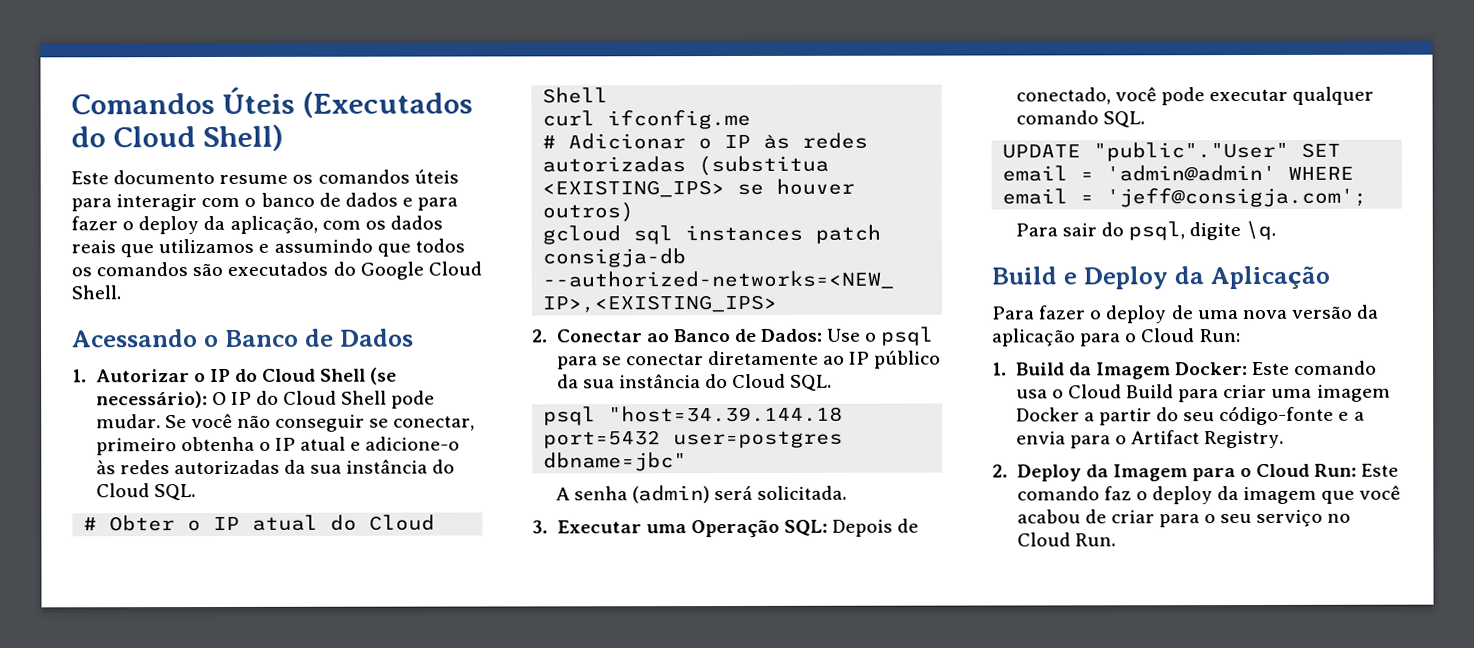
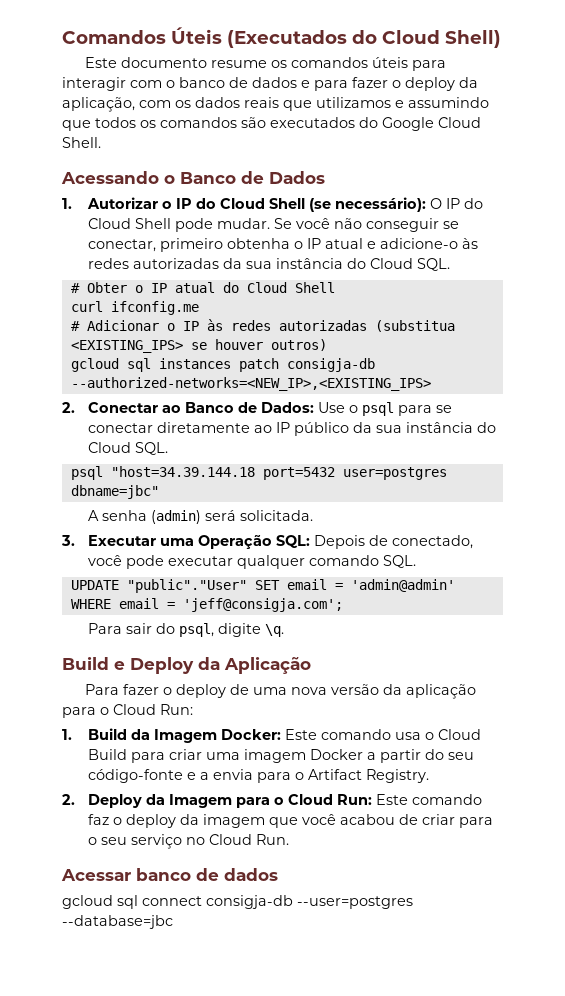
+ Acessar banco de dados
+ gcloud sql connect consigja-db --user=postgres --database=jbc

